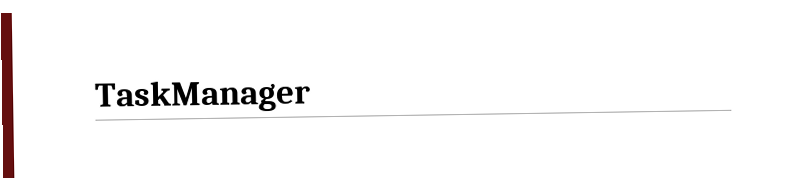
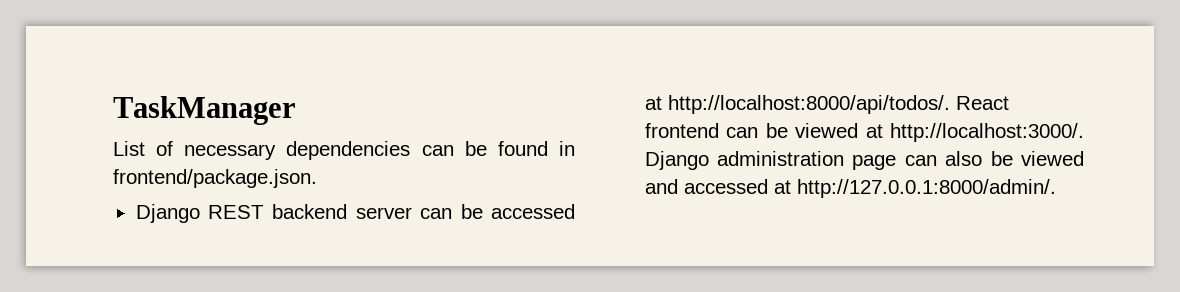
+ List of necessary dependencies can be found in frontend/package.json.
+ Django REST backend server can be accessed at http://localhost:8000/api/todos/. React frontend can be viewed at http://localhost:3000/. Django administration page can also be viewed and accessed at http://127.0.0.1:8000/admin/.

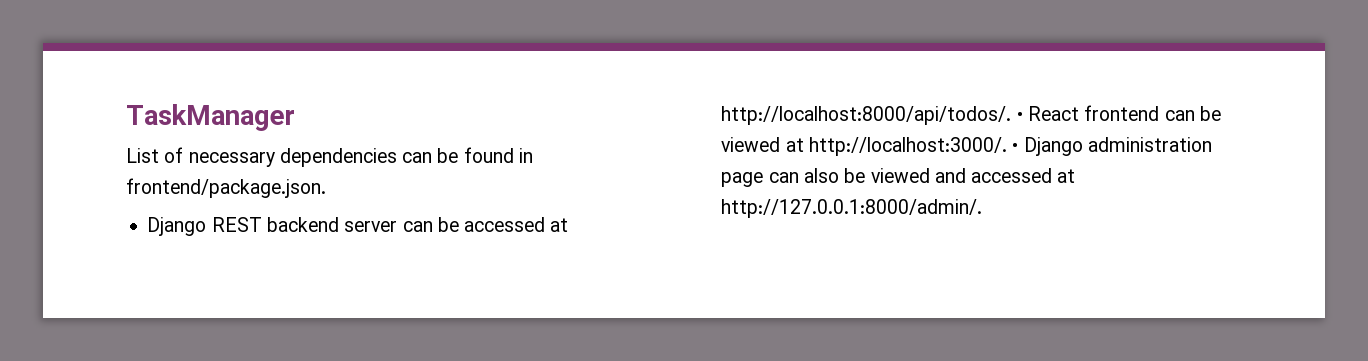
- React frontend can be viewed at http://localhost:3000/.
+ • React frontend can be viewed at http://localhost:3000/.
- Django administration page can also be viewed and accessed at http://127.0.0.1:8000/admin/.
+ • Django administration page can also be viewed and accessed at http://127.0.0.1:8000/admin/.

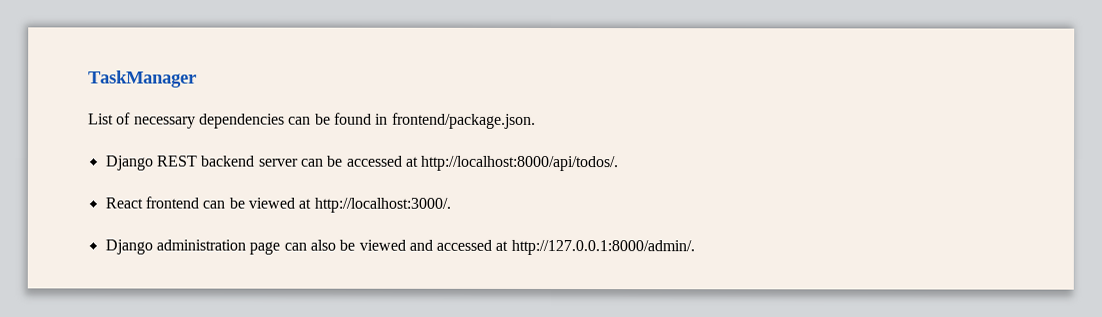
- Django REST backend server can be accessed at http://localhost:8000/api/todos/. • React frontend can be viewed at http://localhost:3000/. • Django administration page can also be viewed and accessed at http://127.0.0.1:8000/admin/.
+ Django REST backend server can be accessed at http://localhost:8000/api/todos/.
+ React frontend can be viewed at http://localhost:3000/.
+ Django administration page can also be viewed and accessed at http://127.0.0.1:8000/admin/.

